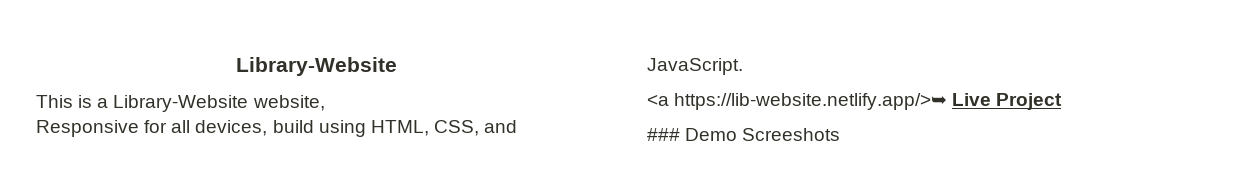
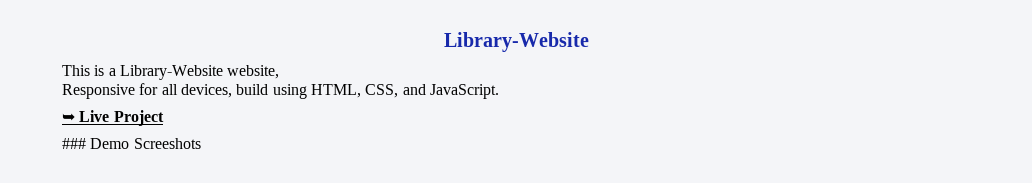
- <a https://lib-website.netlify.app/>➥ Live Project
+ ➥ Live Project

